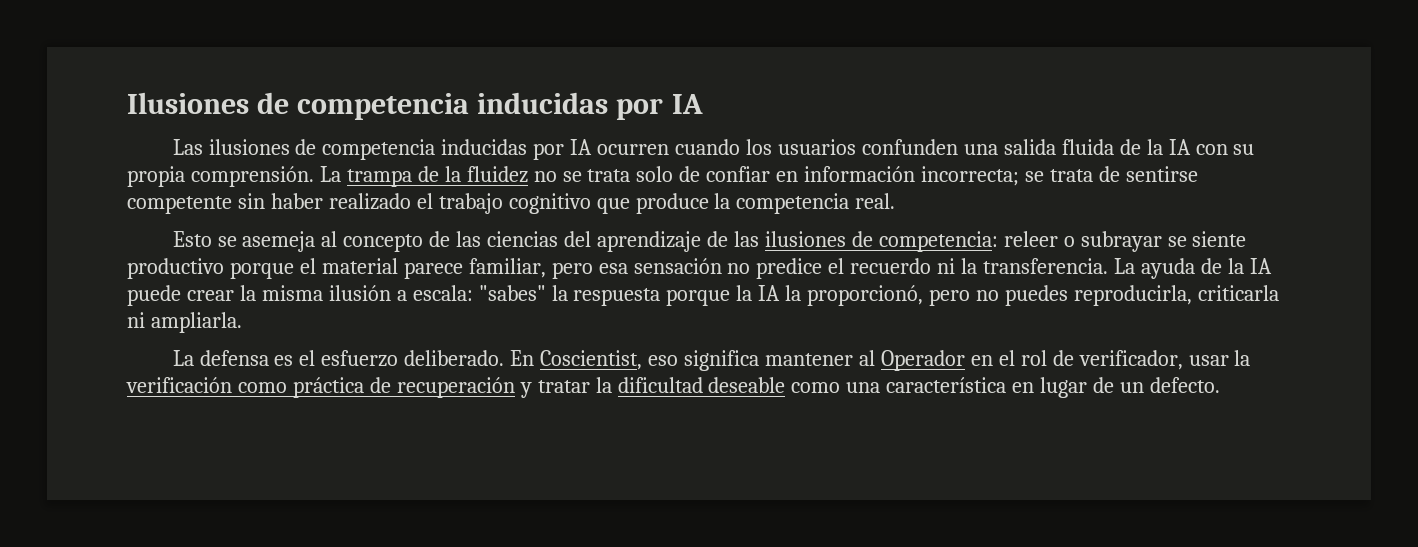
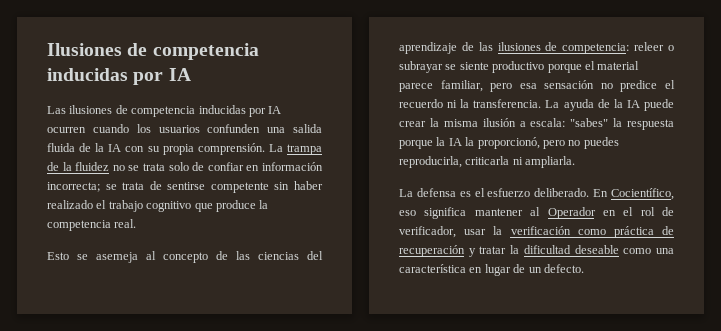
- En Coscientist, eso significa mantener al Operador en el rol de verificador, usar la verificación como práctica de recuperación y tratar la dificultad deseable como una característica en lugar de un defecto.
+ En Cocientífico, eso significa mantener al Operador en el rol de verificador, usar la verificación como práctica de recuperación y tratar la dificultad deseable como una característica en lugar de un defecto.

